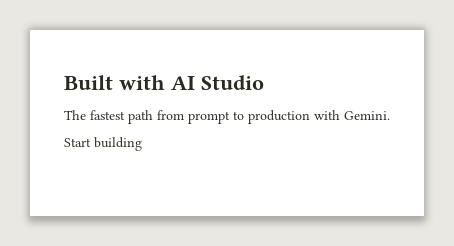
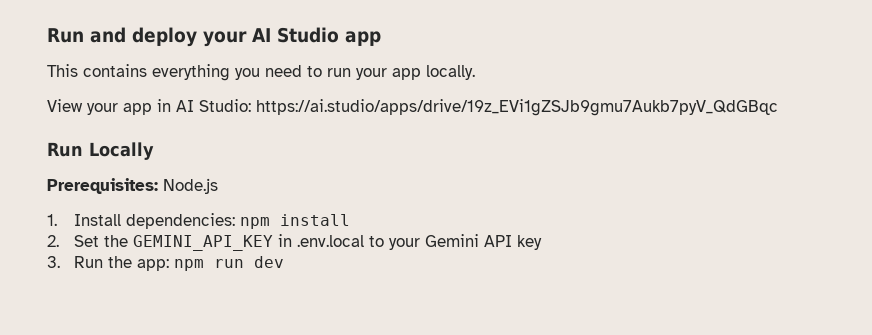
- Built with AI Studio
- The fastest path from prompt to production with Gemini.
- Start building
+ Run and deploy your AI Studio app
+ This contains everything you need to run your app locally.
+ View your app in AI Studio: https://ai.studio/apps/drive/19z_EVi1gZSJb9gmu7Aukb7pyV_QdGBqc
+ Run Locally
+ Prerequisites: Node.js
+ 1. Install dependencies: npm install
+ 2. Set the GEMINI_API_KEY in .env.local to your Gemini API key
+ 3. Run the app: npm run dev

